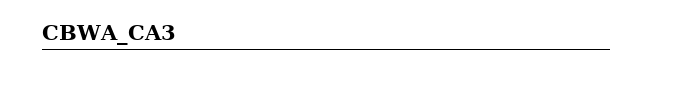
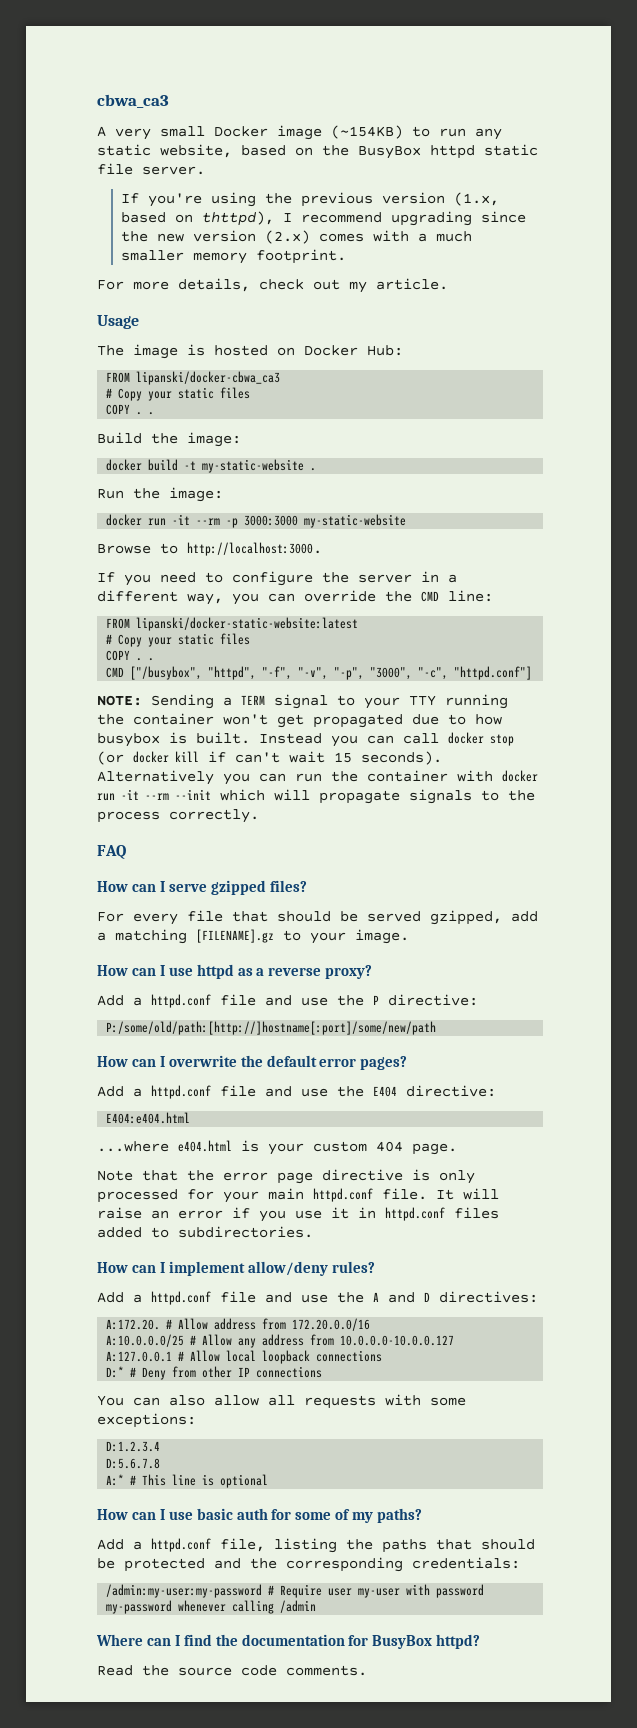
- CBWA_CA3
+ cbwa_ca3
+ A very small Docker image (~154KB) to run any static website, based on the BusyBox httpd static file server.
+ If you're using the previous version (1.x, based on thttpd), I recommend upgrading since the new version (2.x) comes with a much smaller memory footprint.
+ For more details, check out my article.
+ Usage
+ The image is hosted on Docker Hub:
+ FROM lipanski/docker-cbwa_ca3
+ # Copy your static files
+ COPY . .
+ Build the image:
+ docker build -t my-static-website .
+ Run the image:
+ docker run -it --rm -p 3000:3000 my-static-website
+ Browse to http://localhost:3000.
+ If you need to configure the server in a different way, you can override the CMD line:
+ FROM lipanski/docker-static-website:latest
+ # Copy your static files
+ COPY . .
+ CMD ["/busybox", "httpd", "-f", "-v", "-p", "3000", "-c", "httpd.conf"]
+ NOTE: Sending a TERM signal to your TTY running the container won't get propagated due to how busybox is built. Instead you can call docker stop (or docker kill if can't wait 15 seconds). Alternatively you can run the container with docker run -it --rm --init which will propagate signals to the process correctly.
+ FAQ
+ How can I serve gzipped files?
+ For every file that should be served gzipped, add a matching [FILENAME].gz to your image.
+ How can I use httpd as a reverse proxy?
+ Add a httpd.conf file and use the P directive:
+ P:/some/old/path:[http://]hostname[:port]/some/new/path
+ How can I overwrite the default error pages?
+ Add a httpd.conf file and use the E404 directive:
+ E404:e404.html
+ ...where e404.html is your custom 404 page.
+ Note that the error page directive is only processed for your main httpd.conf file. It will raise an error if you use it in httpd.conf files added to subdirectories.
+ How can I implement allow/deny rules?
+ Add a httpd.conf file and use the A and D directives:
+ A:172.20. # Allow address from 172.20.0.0/16
+ A:10.0.0.0/25 # Allow any address from 10.0.0.0-10.0.0.127
+ A:127.0.0.1 # Allow local loopback connections
+ D:* # Deny from other IP connections
+ You can also allow all requests with some exceptions:
+ D:1.2.3.4
+ D:5.6.7.8
+ A:* # This line is optional
+ How can I use basic auth for some of my paths?
+ Add a httpd.conf file, listing the paths that should be protected and the corresponding credentials:
+ /admin:my-user:my-password # Require user my-user with password my-password whenever calling /admin
+ Where can I find the documentation for BusyBox httpd?
+ Read the source code comments.

